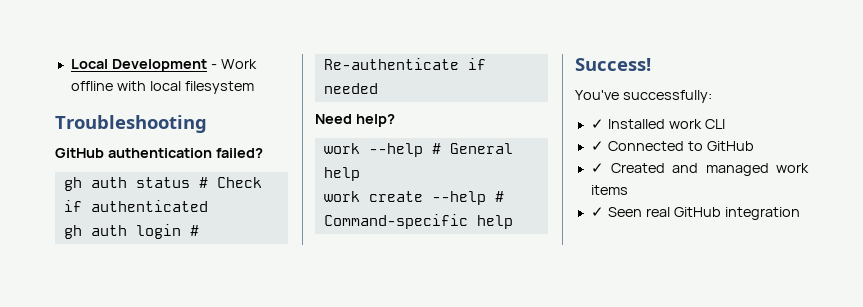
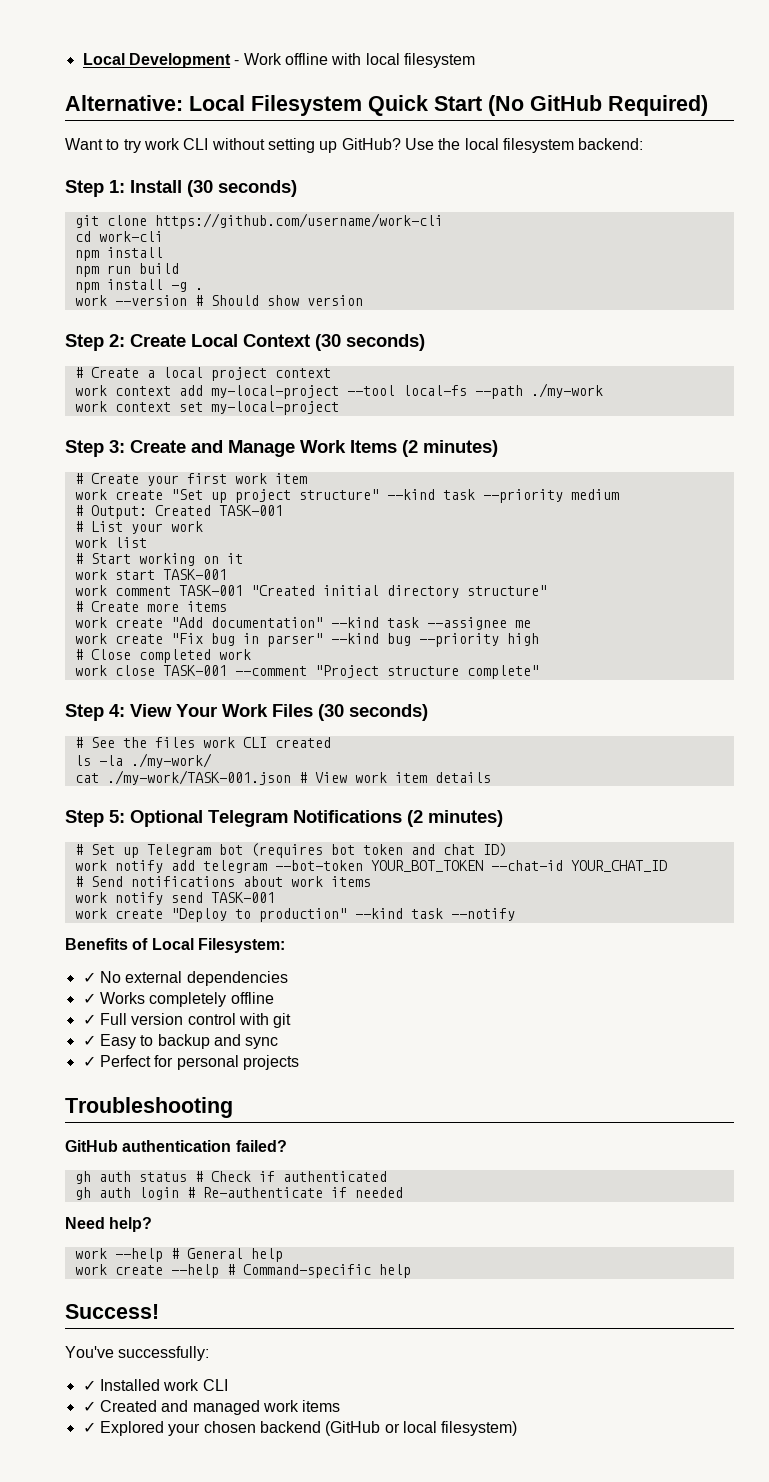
+ Alternative: Local Filesystem Quick Start (No GitHub Required)
+ Want to try work CLI without setting up GitHub? Use the local filesystem backend:
+ Step 1: Install (30 seconds)
+ git clone https://github.com/username/work-cli
+ cd work-cli
+ npm install
+ npm run build
+ npm install -g .
+ work --version # Should show version
+ Step 2: Create Local Context (30 seconds)
+ # Create a local project context
+ work context add my-local-project --tool local-fs --path ./my-work
+ work context set my-local-project
+ Step 3: Create and Manage Work Items (2 minutes)
+ # Create your first work item
+ work create "Set up project structure" --kind task --priority medium
+ # Output: Created TASK-001
+ # List your work
+ work list
+ # Start working on it
+ work start TASK-001
+ work comment TASK-001 "Created initial directory structure"
+ # Create more items
+ work create "Add documentation" --kind task --assignee me
+ work create "Fix bug in parser" --kind bug --priority high
+ # Close completed work
+ work close TASK-001 --comment "Project structure complete"
+ Step 4: View Your Work Files (30 seconds)
+ # See the files work CLI created
+ ls -la ./my-work/
+ cat ./my-work/TASK-001.json # View work item details
+ Step 5: Optional Telegram Notifications (2 minutes)
+ # Set up Telegram bot (requires bot token and chat ID)
+ work notify add telegram --bot-token YOUR_BOT_TOKEN --chat-id YOUR_CHAT_ID
+ # Send notifications about work items
+ work notify send TASK-001
+ work create "Deploy to production" --kind task --notify
+ Benefits of Local Filesystem:
+ ✓ No external dependencies
+ ✓ Works completely offline
+ ✓ Full version control with git
+ ✓ Easy to backup and sync
+ ✓ Perfect for personal projects
- ✓ Connected to GitHub
- ✓ Seen real GitHub integration
+ ✓ Explored your chosen backend (GitHub or local filesystem)

